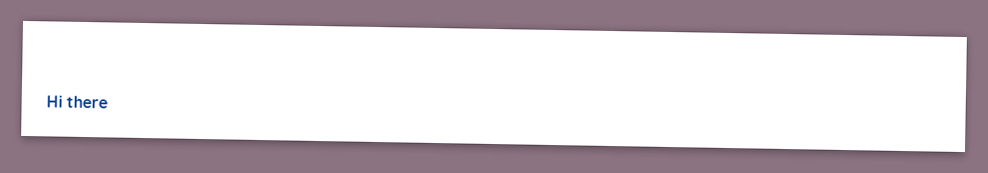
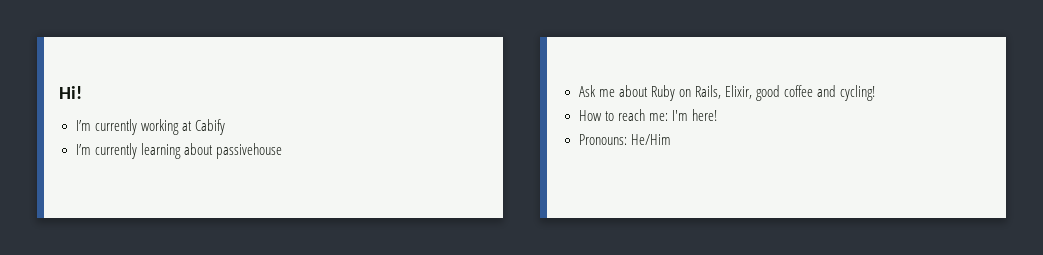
- Hi there
+ Hi!
+ I’m currently working at Cabify
+ I’m currently learning about passivehouse
+ Ask me about Ruby on Rails, Elixir, good coffee and cycling!
+ How to reach me: I'm here!
+ Pronouns: He/Him

